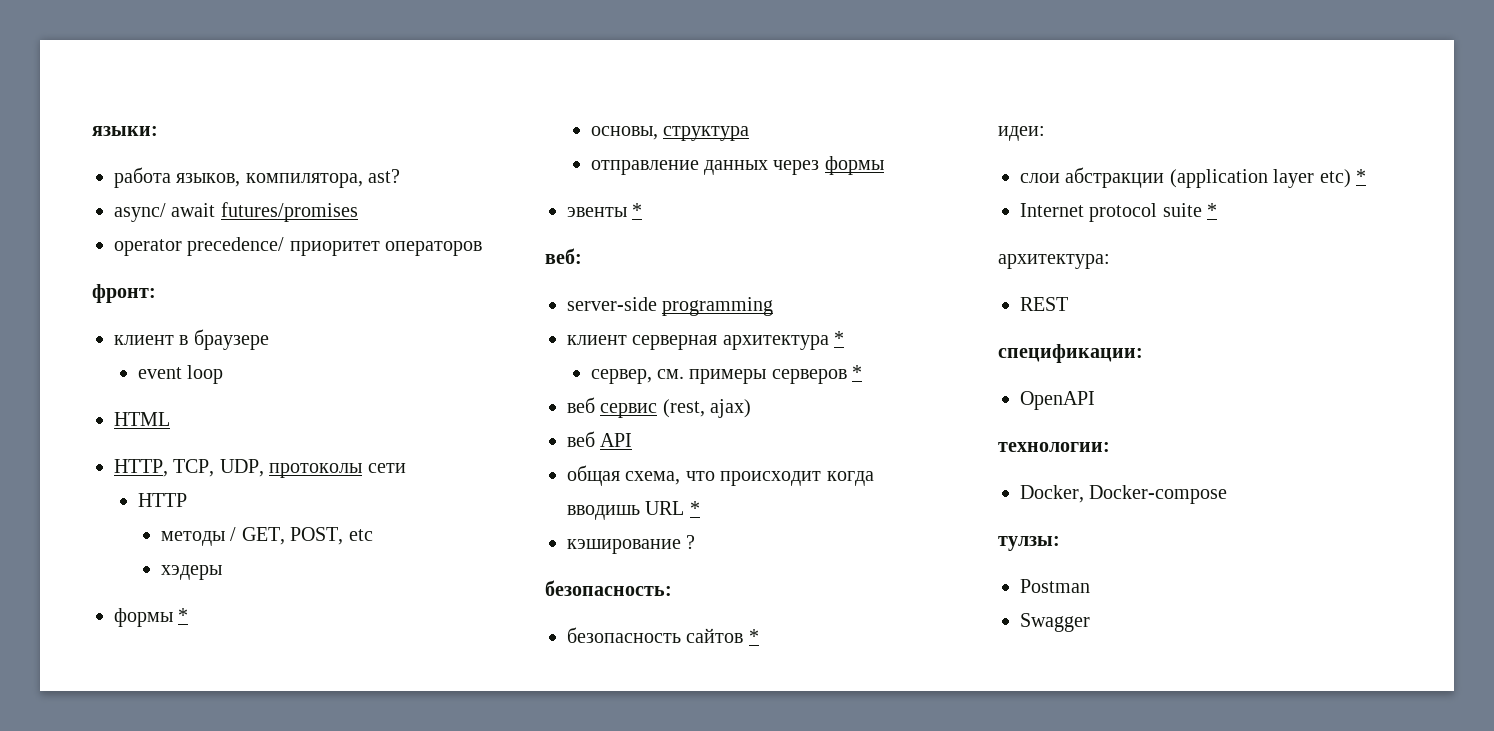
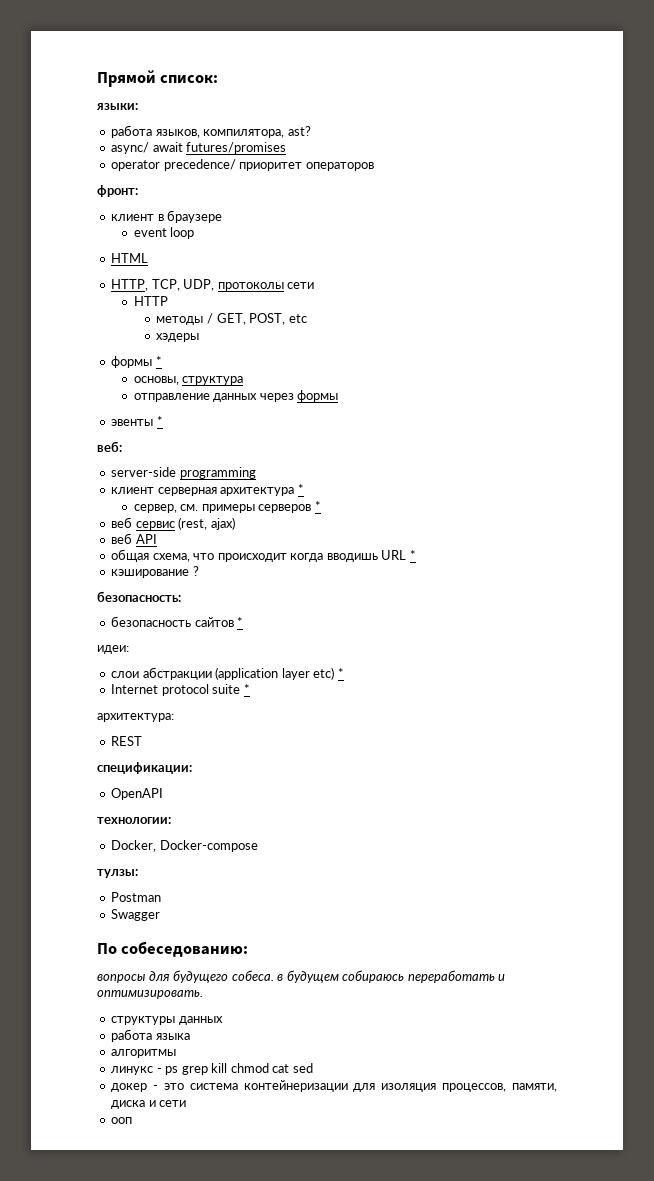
+ Прямой список:
+ По собеседованию:
+ вопросы для будущего собеса. в будущем собираюсь переработать и оптимизировать.
+ структуры данных
+ работа языка
+ алгоритмы
+ линукс - ps grep kill chmod cat sed
+ докер - это система контейнеризации для изоляция процессов, памяти, диска и сети
+ ооп

